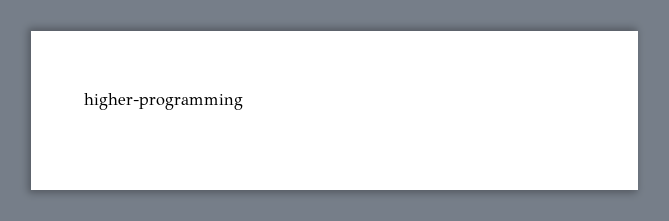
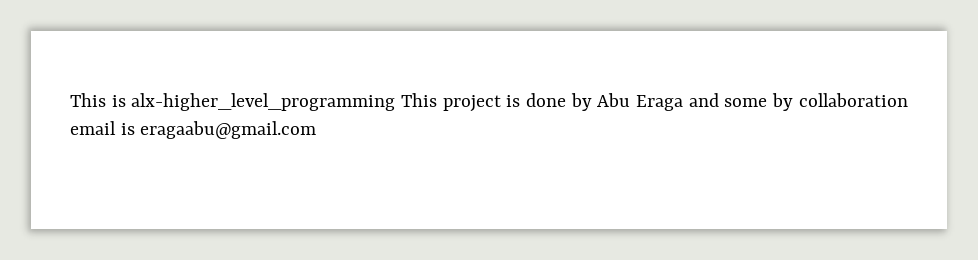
- higher-programming
+ This is alx-higher_level_programming This project is done by Abu Eraga and some by collaboration email is eragaabu@gmail.com

